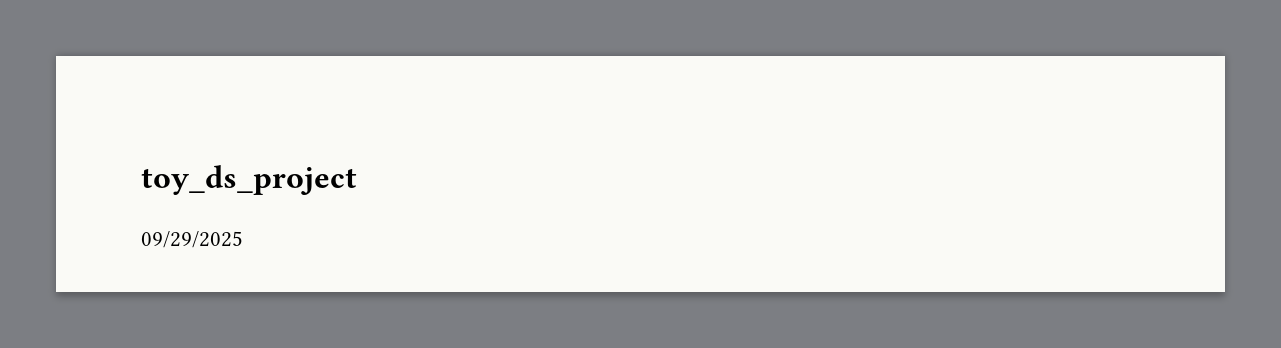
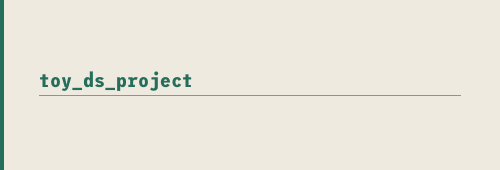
- 09/29/2025

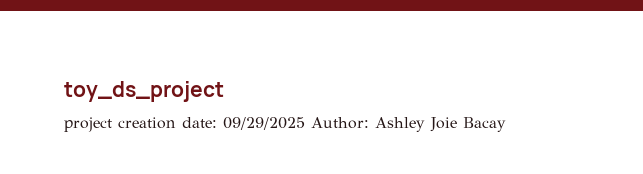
+ project creation date: 09/29/2025 Author: Ashley Joie Bacay

